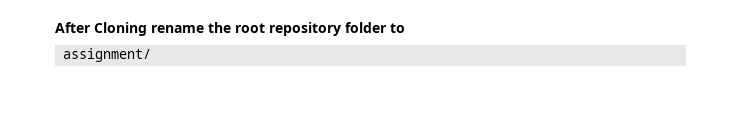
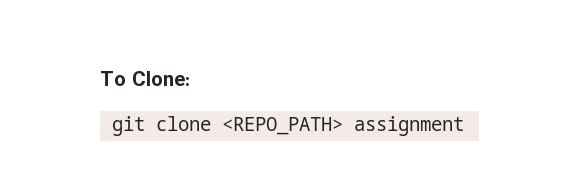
- After Cloning rename the root repository folder to
- assignment/
+ To Clone:
+ git clone <REPO_PATH> assignment

